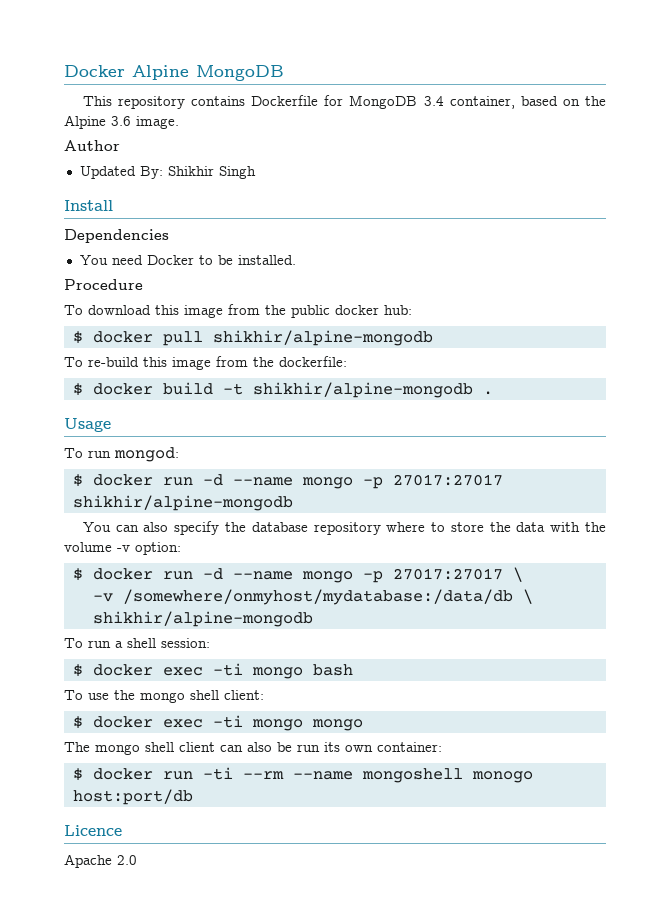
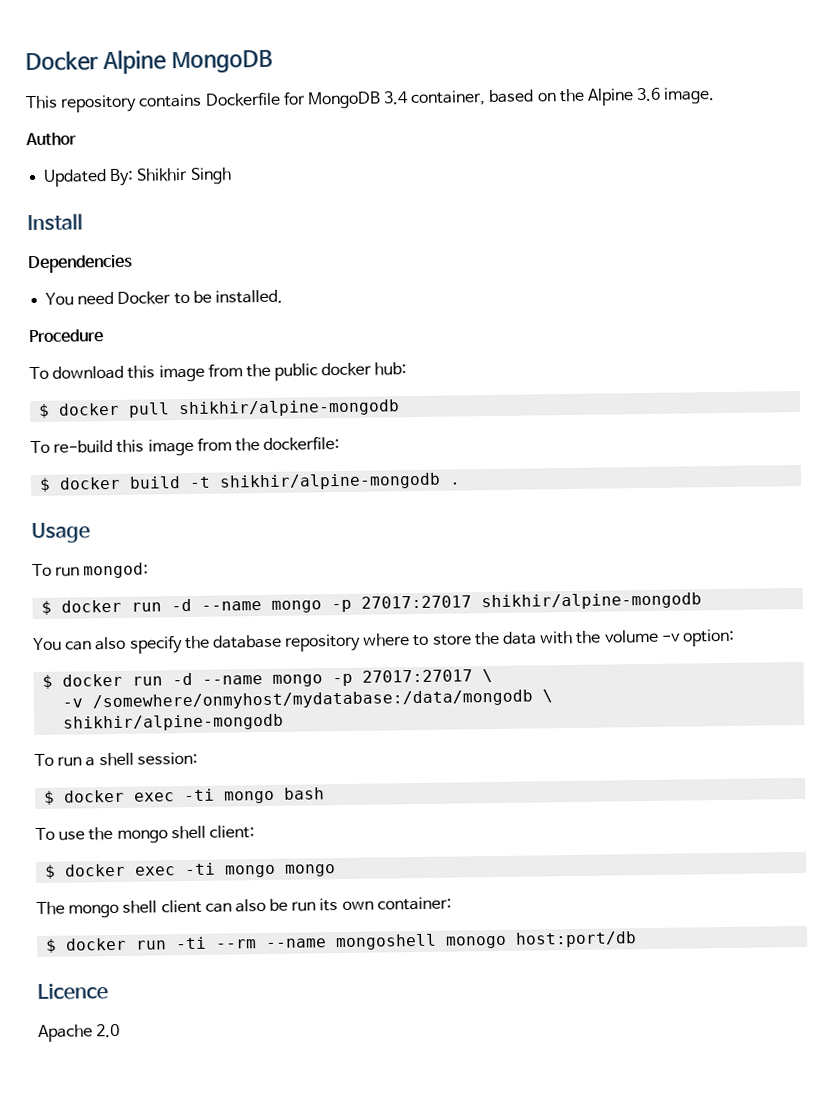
- -v /somewhere/onmyhost/mydatabase:/data/db \
+ -v /somewhere/onmyhost/mydatabase:/data/mongodb \

